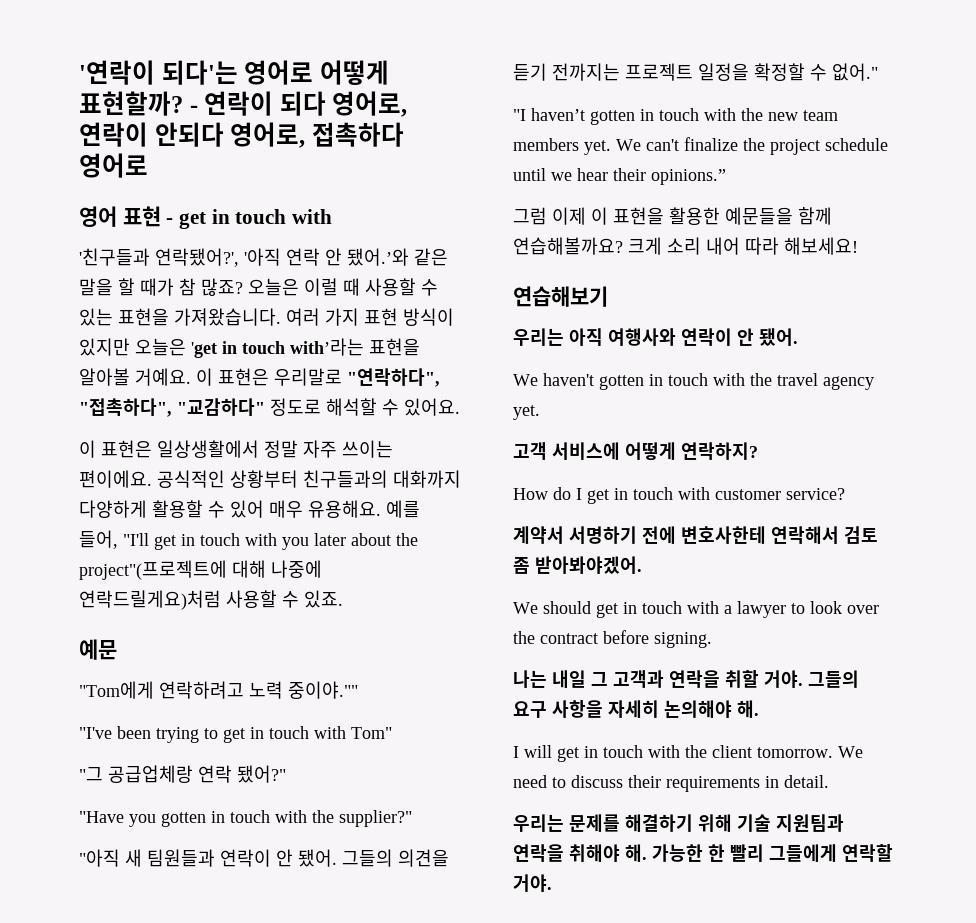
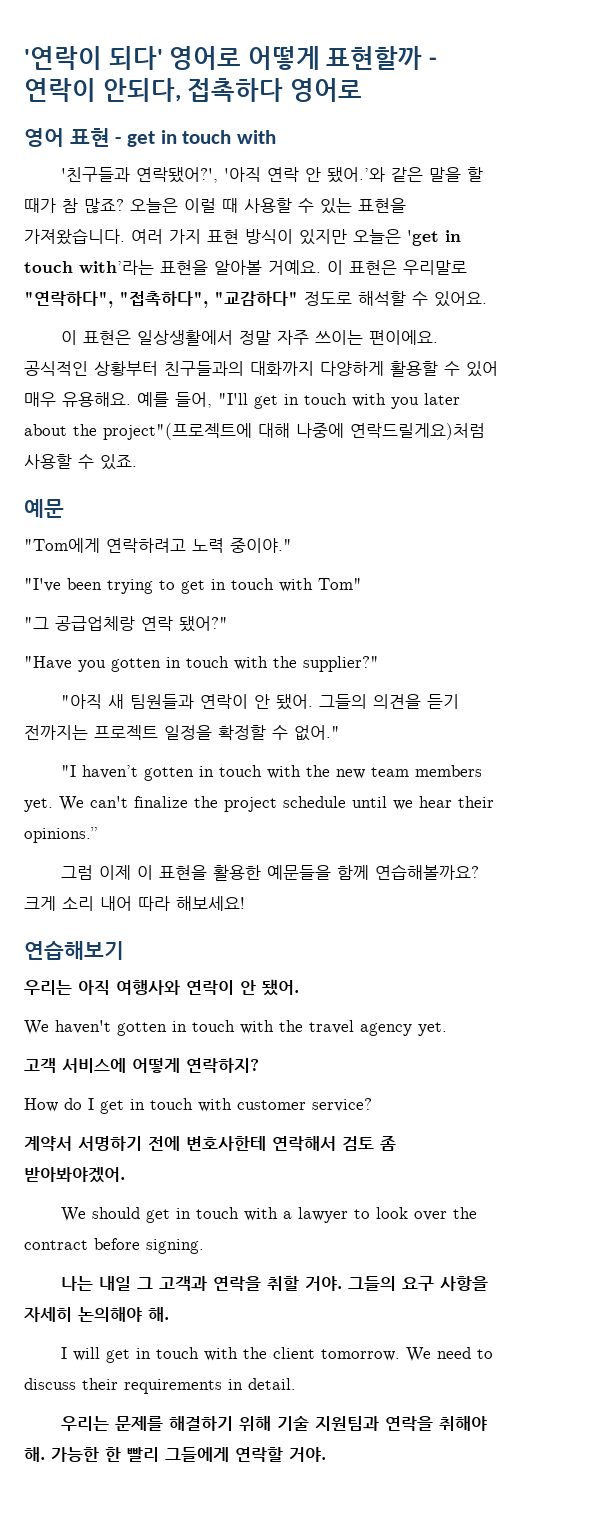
- '연락이 되다'는 영어로 어떻게 표현할까? - 연락이 되다 영어로, 연락이 안되다 영어로, 접촉하다 영어로
+ '연락이 되다' 영어로 어떻게 표현할까 - 연락이 안되다, 접촉하다 영어로
- "Tom에게 연락하려고 노력 중이야.""
+ "Tom에게 연락하려고 노력 중이야."

